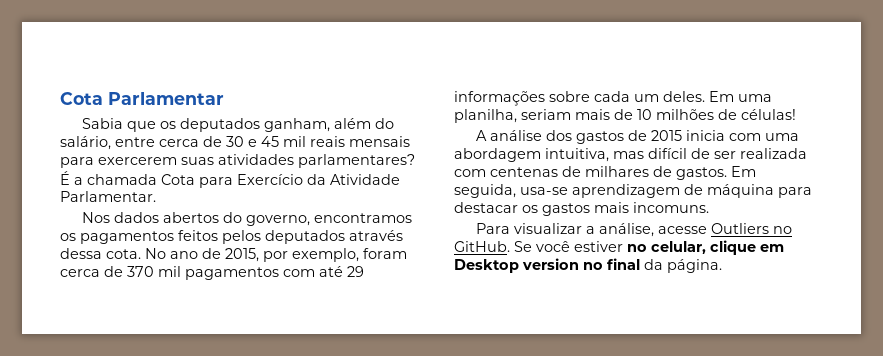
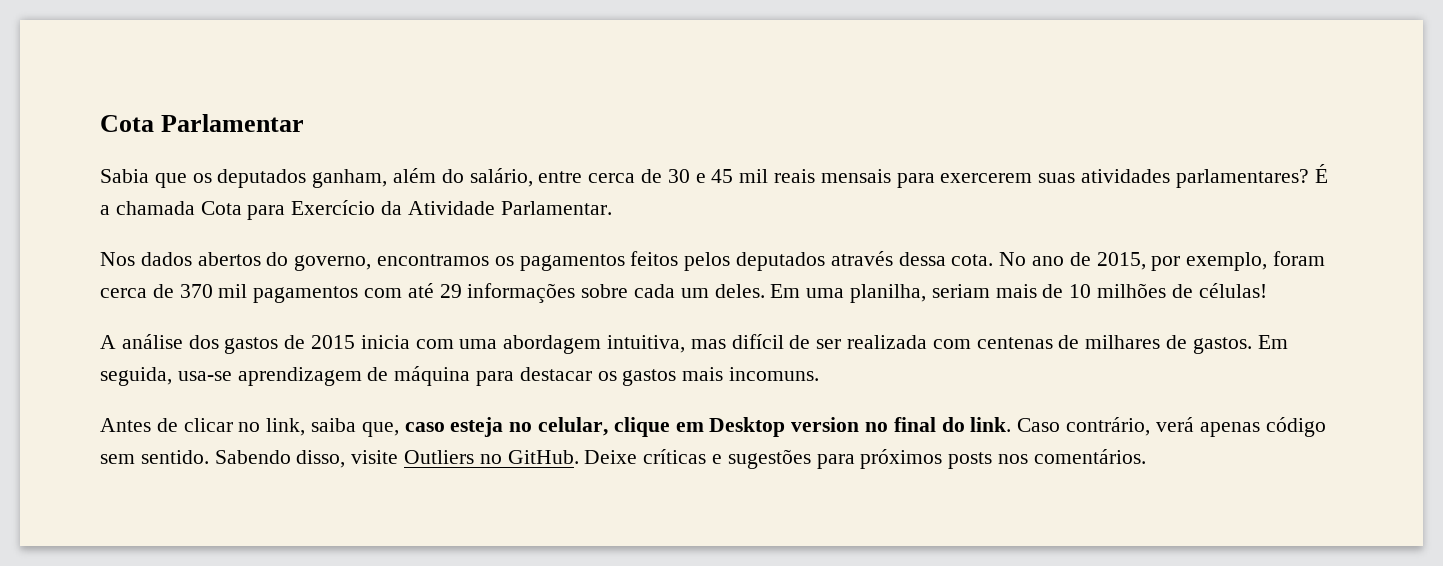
- Para visualizar a análise, acesse Outliers no GitHub. Se você estiver no celular, clique em Desktop version no final da página.
+ Antes de clicar no link, saiba que, caso esteja no celular, clique em Desktop version no final do link. Caso contrário, verá apenas código sem sentido. Sabendo disso, visite Outliers no GitHub. Deixe críticas e sugestões para próximos posts nos comentários.

